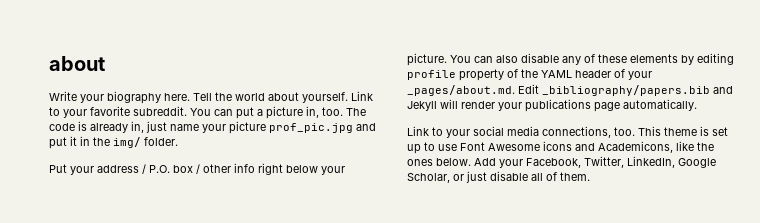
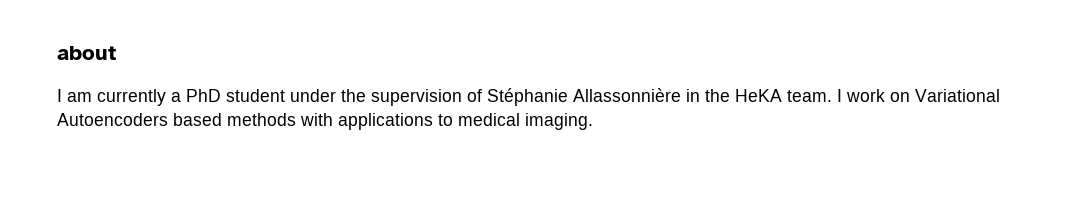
- Write your biography here. Tell the world about yourself. Link to your favorite subreddit. You can put a picture in, too. The code is already in, just name your picture prof_pic.jpg and put it in the img/ folder.
- Put your address / P.O. box / other info right below your picture. You can also disable any of these elements by editing profile property of the YAML header of your _pages/about.md. Edit _bibliography/papers.bib and Jekyll will render your publications page automatically.
- Link to your social media connections, too. This theme is set up to use Font Awesome icons and Academicons, like the ones below. Add your Facebook, Twitter, LinkedIn, Google Scholar, or just disable all of them.
+ I am currently a PhD student under the supervision of Stéphanie Allassonnière in the HeKA team. I work on Variational Autoencoders based methods with applications to medical imaging.

